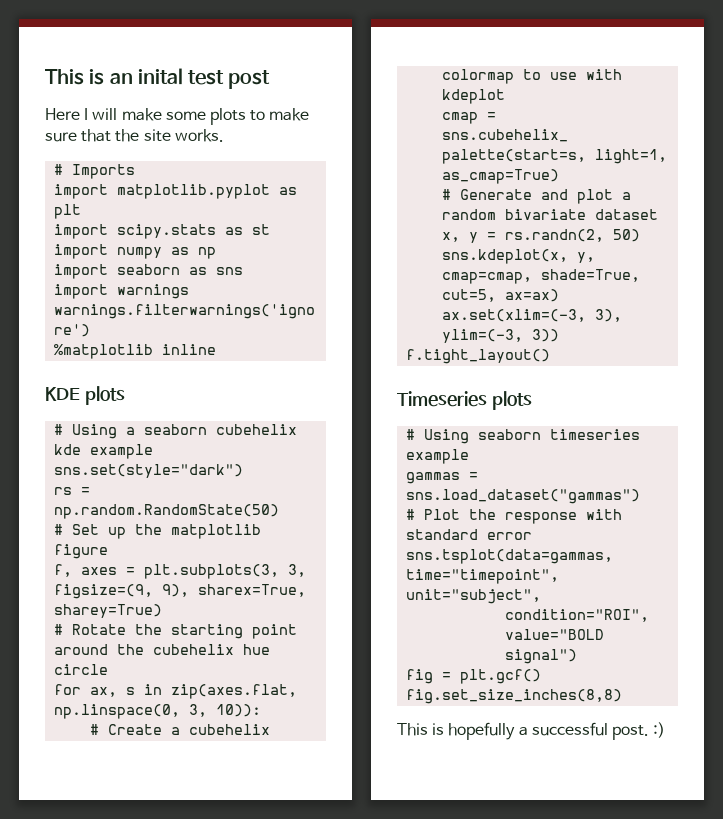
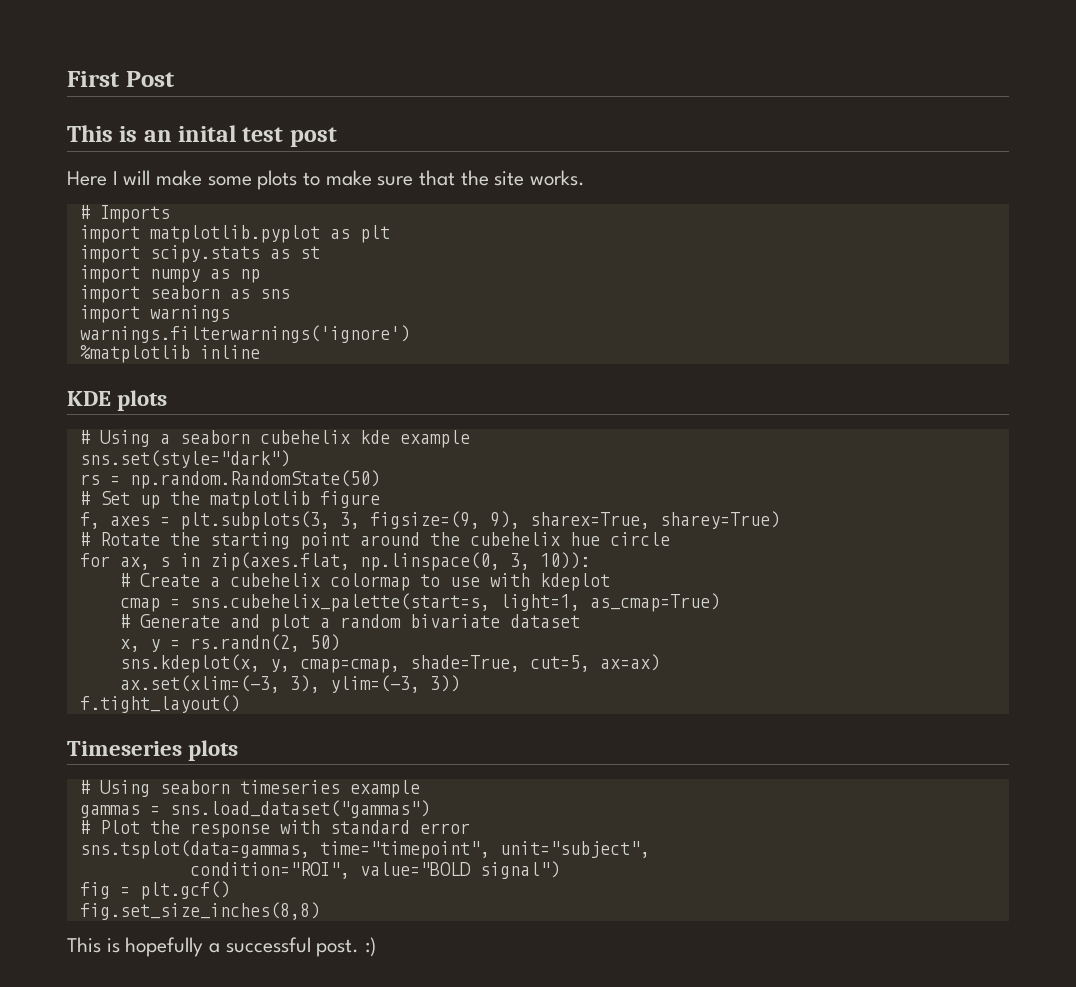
+ First Post

